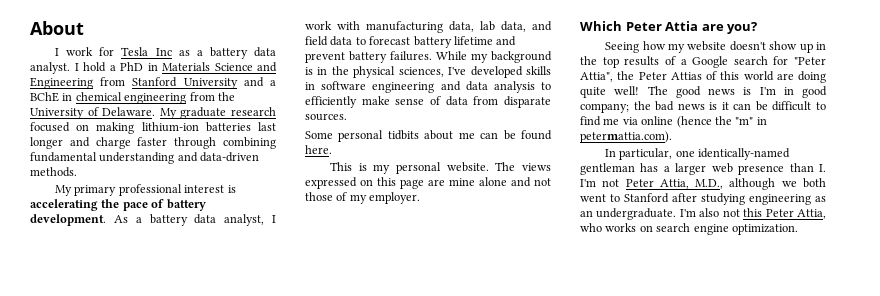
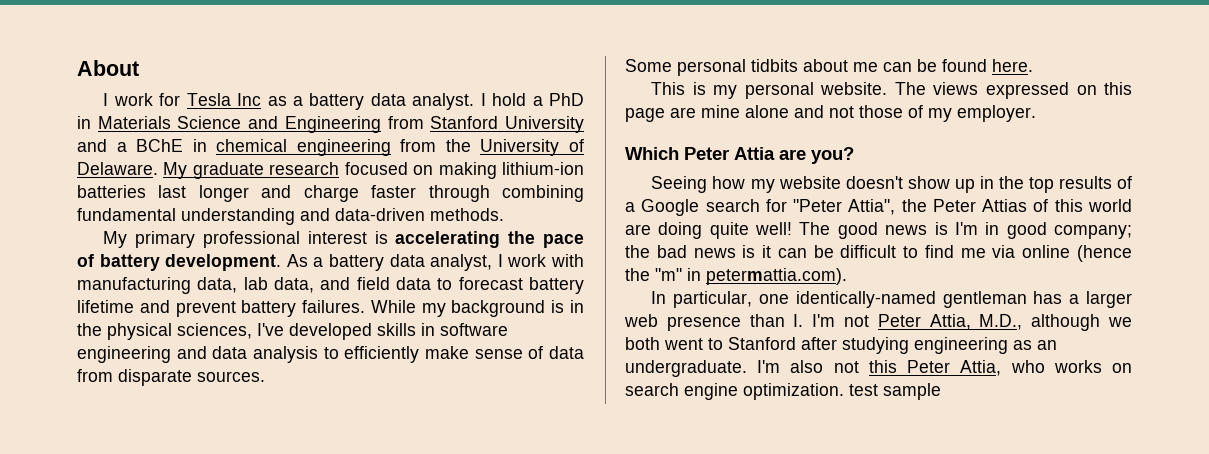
- I'm also not this Peter Attia, who works on search engine optimization.
+ I'm also not this Peter Attia, who works on search engine optimization. test sample

